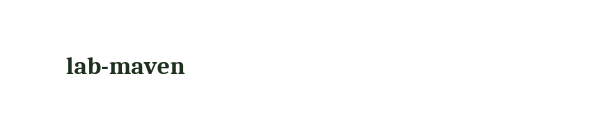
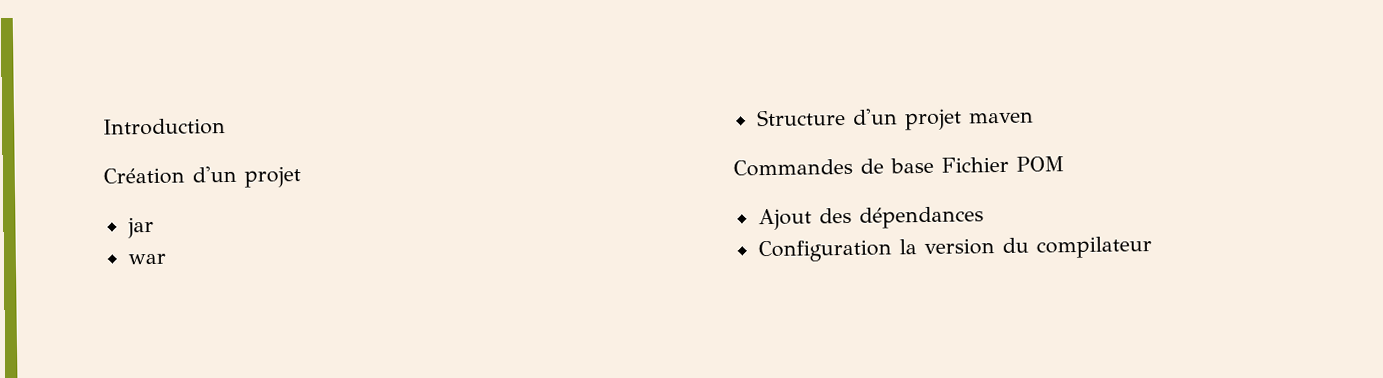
- lab-maven
+ Introduction
+ Création d'un projet
+ jar
+ war
+ Structure d'un projet maven
+ Commandes de base Fichier POM
+ Ajout des dépendances
+ Configuration la version du compilateur

